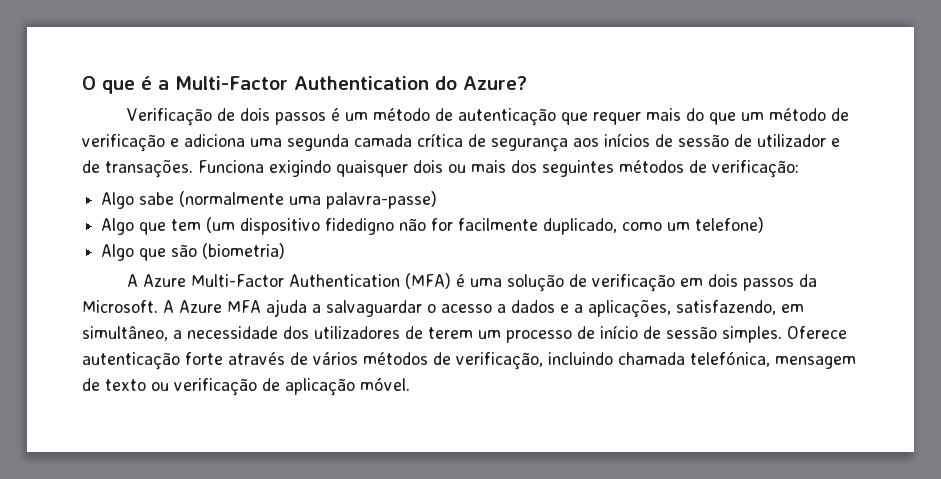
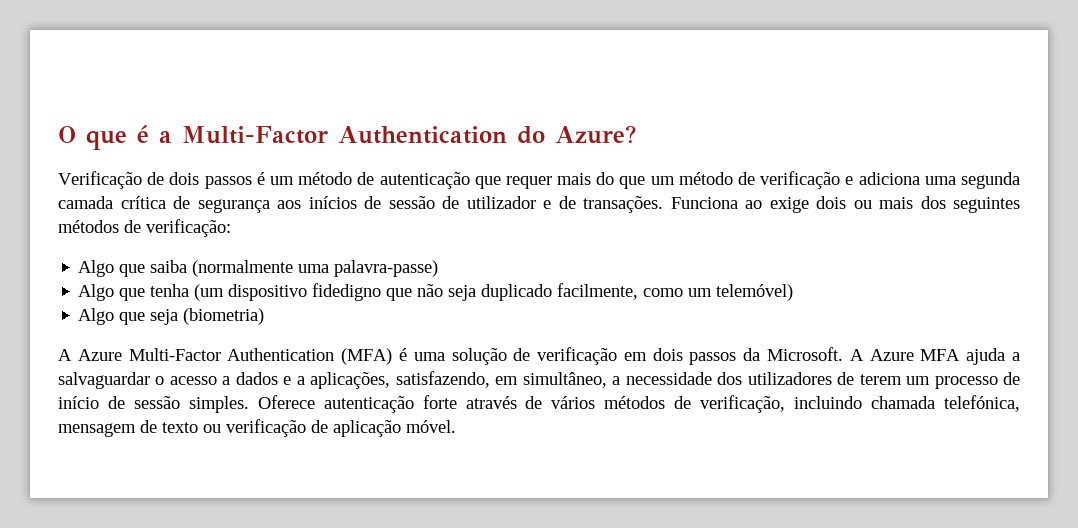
- Funciona exigindo quaisquer dois ou mais dos seguintes métodos de verificação:
+ Funciona ao exige dois ou mais dos seguintes métodos de verificação:
- Algo sabe (normalmente uma palavra-passe)
+ Algo que saiba (normalmente uma palavra-passe)
- Algo que tem (um dispositivo fidedigno não for facilmente duplicado, como um telefone)
- Algo que são (biometria)
+ Algo que tenha (um dispositivo fidedigno que não seja duplicado facilmente, como um telemóvel)
+ Algo que seja (biometria)

